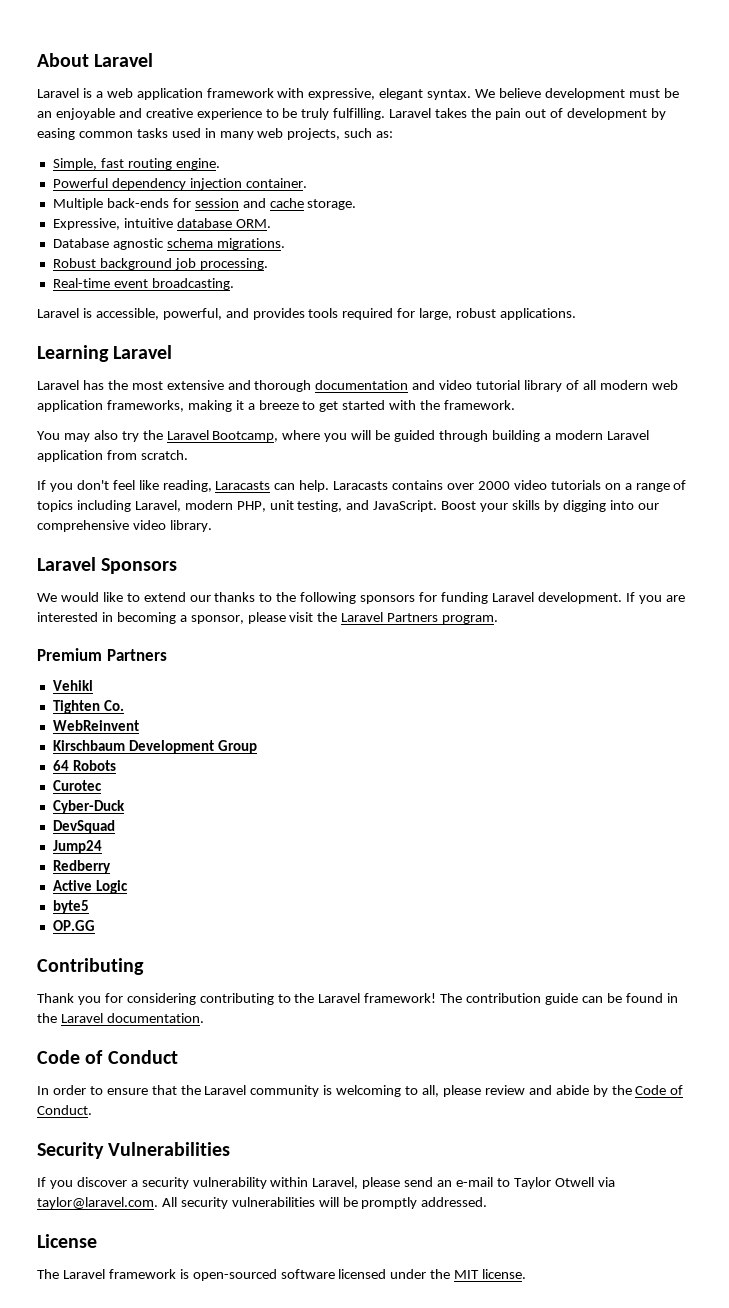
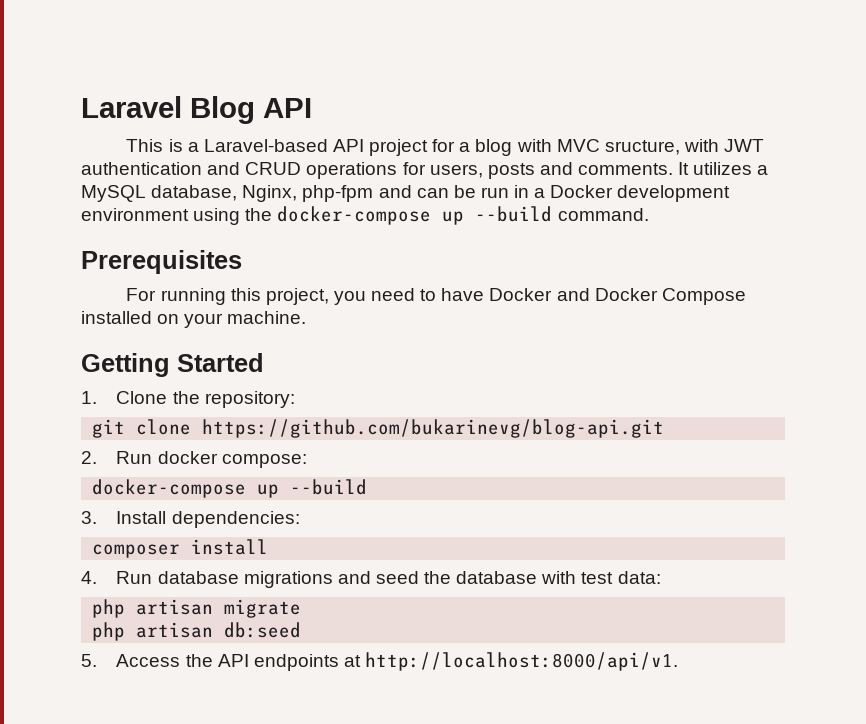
- About Laravel
- Laravel is a web application framework with expressive, elegant syntax. We believe development must be an enjoyable and creative experience to be truly fulfilling. Laravel takes the pain out of development by easing common tasks used in many web projects, such as:
- Simple, fast routing engine.
- Powerful dependency injection container.
- Multiple back-ends for session and cache storage.
- Expressive, intuitive database ORM.
- Database agnostic schema migrations.
- Robust background job processing.
- Real-time event broadcasting.
- Laravel is accessible, powerful, and provides tools required for large, robust applications.
- Learning Laravel
- Laravel has the most extensive and thorough documentation and video tutorial library of all modern web application frameworks, making it a breeze to get started with the framework.
- You may also try the Laravel Bootcamp, where you will be guided through building a modern Laravel application from scratch.
- If you don't feel like reading, Laracasts can help. Laracasts contains over 2000 video tutorials on a range of topics including Laravel, modern PHP, unit testing, and JavaScript. Boost your skills by digging into our comprehensive video library.
- Laravel Sponsors
- We would like to extend our thanks to the following sponsors for funding Laravel development. If you are interested in becoming a sponsor, please visit the Laravel Partners program.
- Premium Partners
- Vehikl
- Tighten Co.
- WebReinvent
- Kirschbaum Development Group
- 64 Robots
- Curotec
- Cyber-Duck
- DevSquad
- Jump24
- Redberry
- Active Logic
- byte5
- OP.GG
- Contributing
- Thank you for considering contributing to the Laravel framework! The contribution guide can be found in the Laravel documentation.
- Code of Conduct
- In order to ensure that the Laravel community is welcoming to all, please review and abide by the Code of Conduct.
- Security Vulnerabilities
- If you discover a security vulnerability within Laravel, please send an e-mail to Taylor Otwell via taylor@laravel.com. All security vulnerabilities will be promptly addressed.
- License
- The Laravel framework is open-sourced software licensed under the MIT license.
+ Laravel Blog API
+ This is a Laravel-based API project for a blog with MVC sructure, with JWT authentication and CRUD operations for users, posts and comments. It utilizes a MySQL database, Nginx, php-fpm and can be run in a Docker development environment using the docker-compose up --build command.
+ Prerequisites
+ For running this project, you need to have Docker and Docker Compose installed on your machine.
+ Getting Started
+ 1. Clone the repository:
+ git clone https://github.com/bukarinevg/blog-api.git
+ 2. Run docker compose:
+ docker-compose up --build
+ 3. Install dependencies:
+ composer install
+ 4. Run database migrations and seed the database with test data:
+ php artisan migrate
+ php artisan db:seed
+ 5. Access the API endpoints at http://localhost:8000/api/v1.

